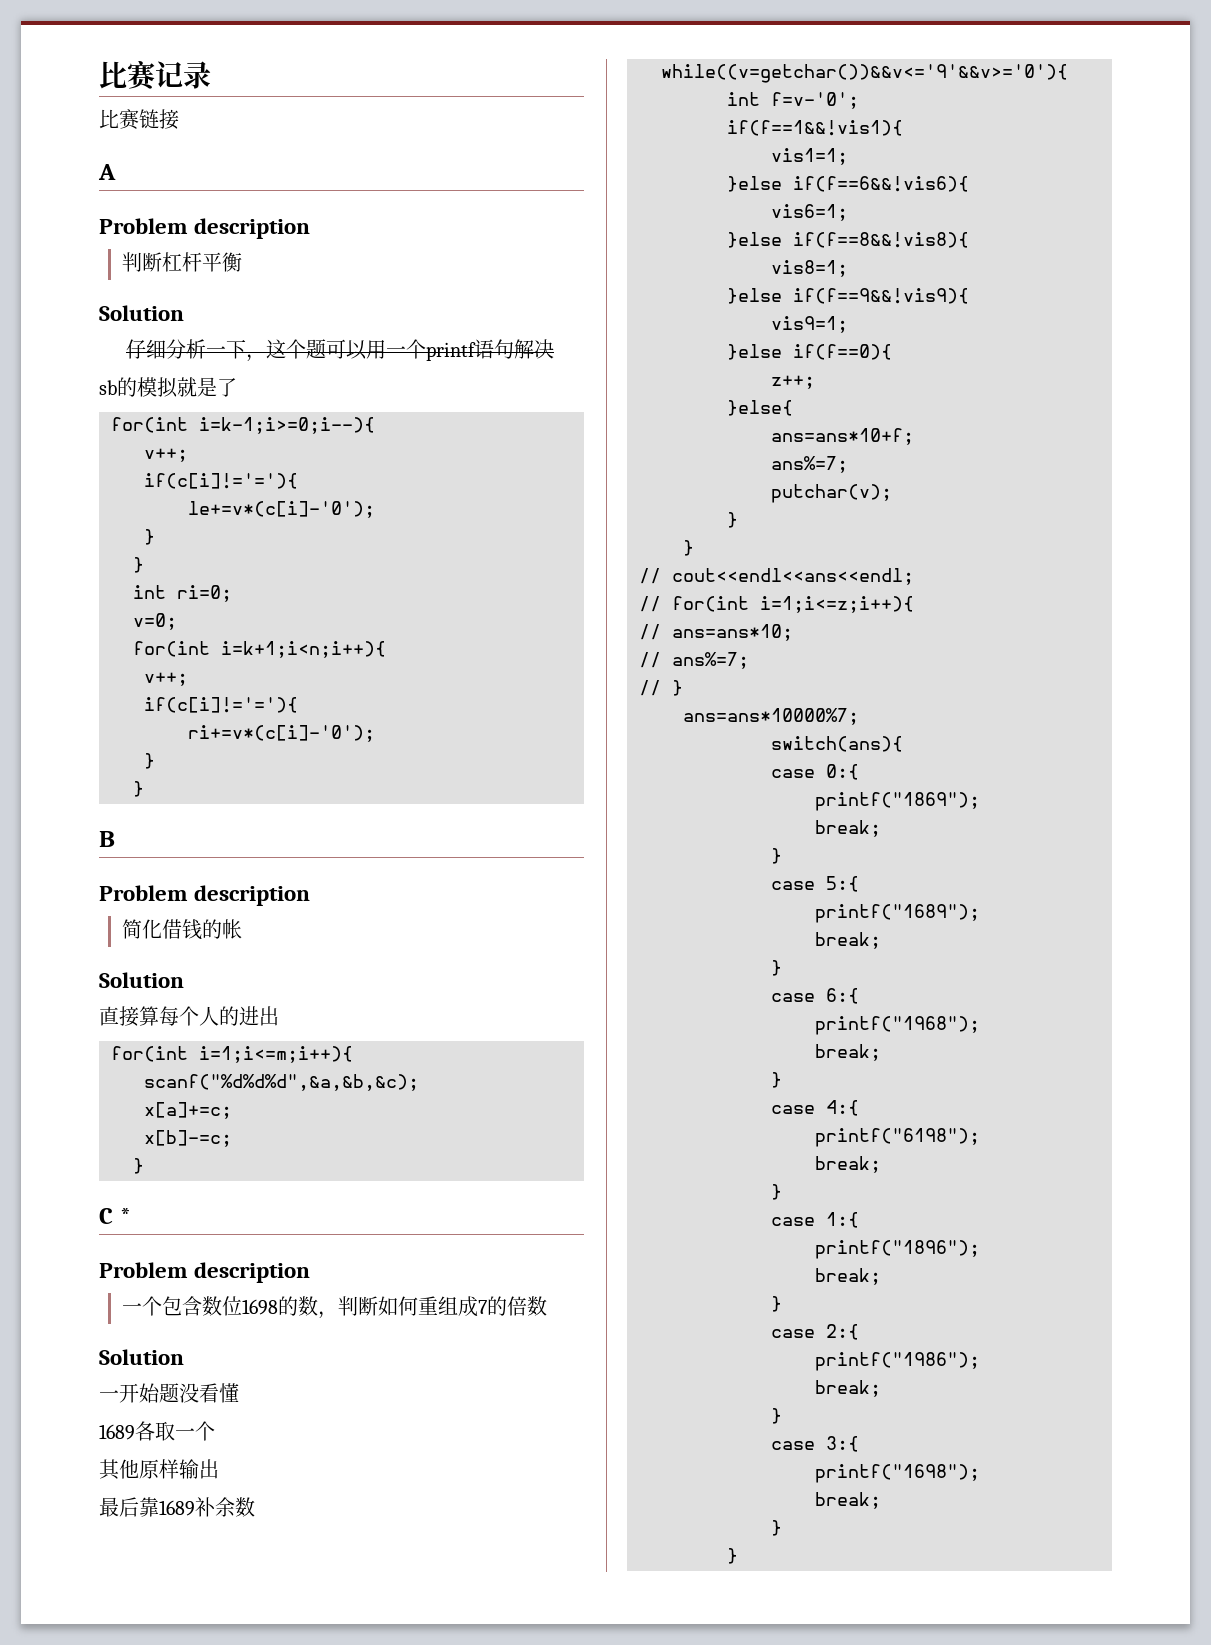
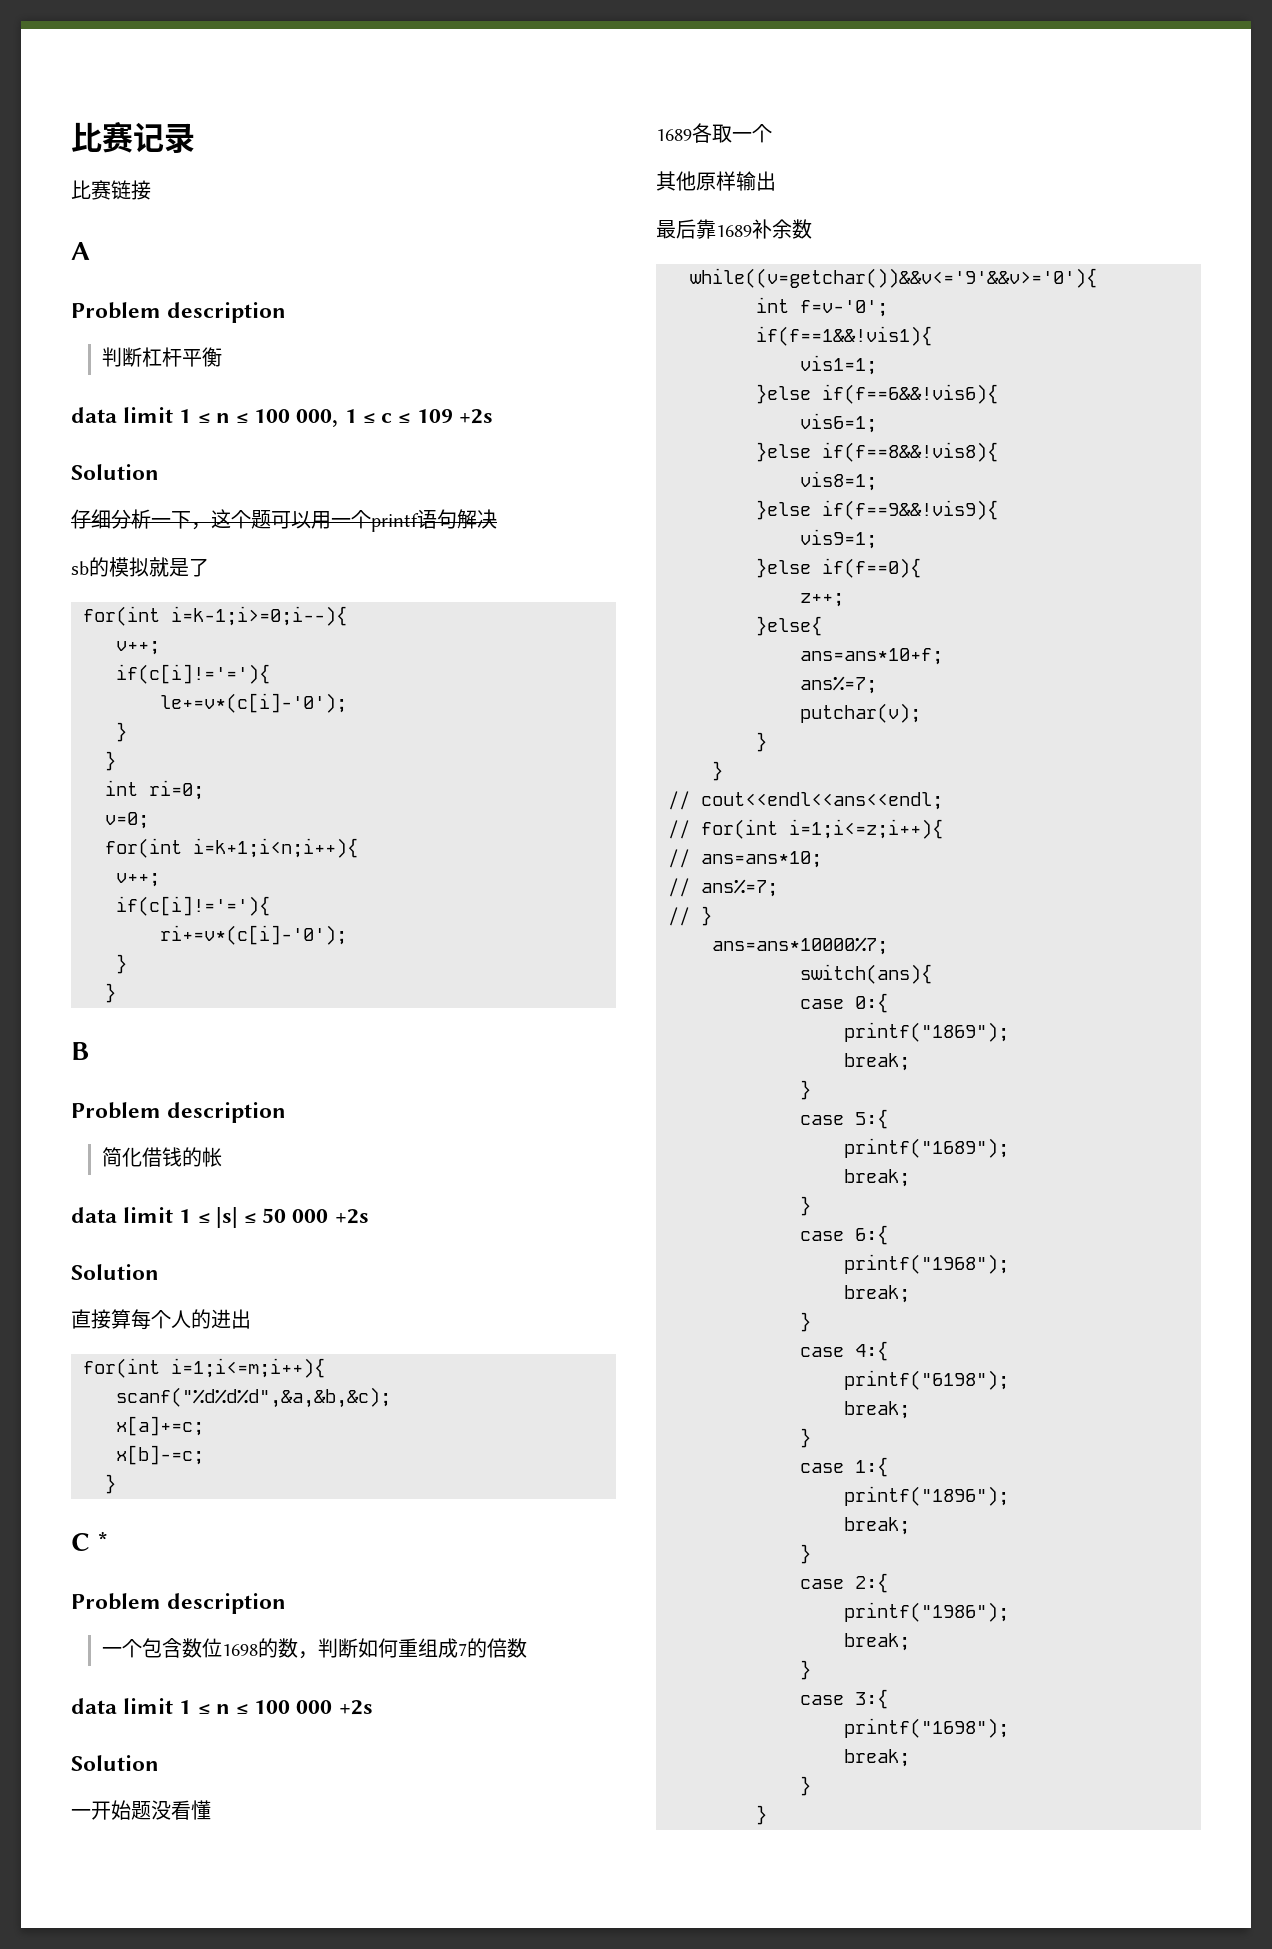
+ data limit 1 ≤ n ≤ 100 000, 1 ≤ c ≤ 109 +2s
+ data limit 1 ≤ |s| ≤ 50 000 +2s
+ data limit 1 ≤ n ≤ 100 000 +2s

